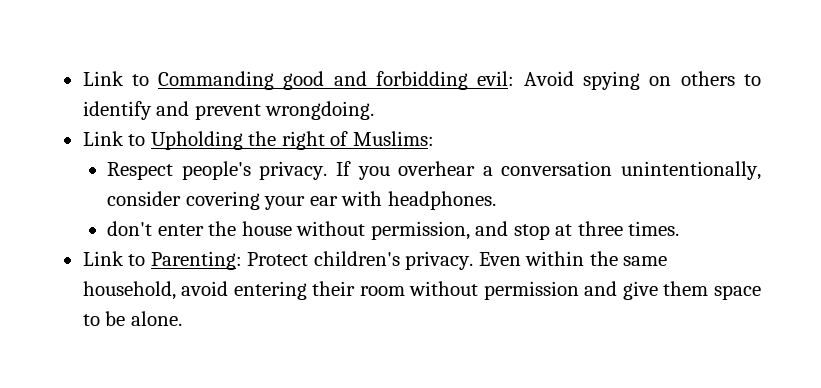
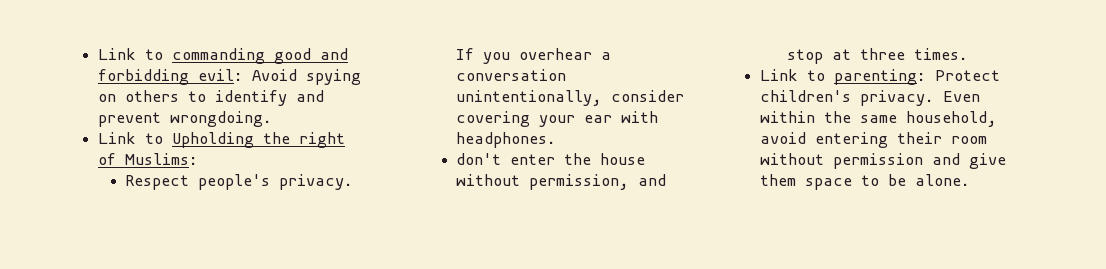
- Link to Commanding good and forbidding evil: Avoid spying on others to identify and prevent wrongdoing.
+ Link to commanding good and forbidding evil: Avoid spying on others to identify and prevent wrongdoing.
- Link to Parenting: Protect children's privacy.
+ Link to parenting: Protect children's privacy.

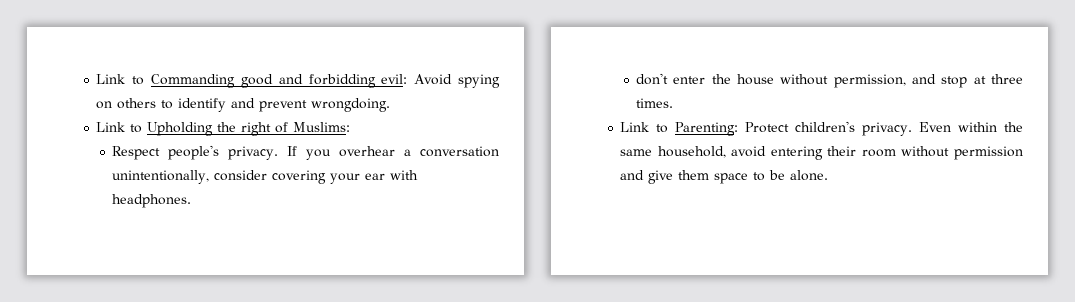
- Link to commanding good and forbidding evil: Avoid spying on others to identify and prevent wrongdoing.
+ Link to Commanding good and forbidding evil: Avoid spying on others to identify and prevent wrongdoing.
- Link to parenting: Protect children's privacy.
+ Link to Parenting: Protect children's privacy.

